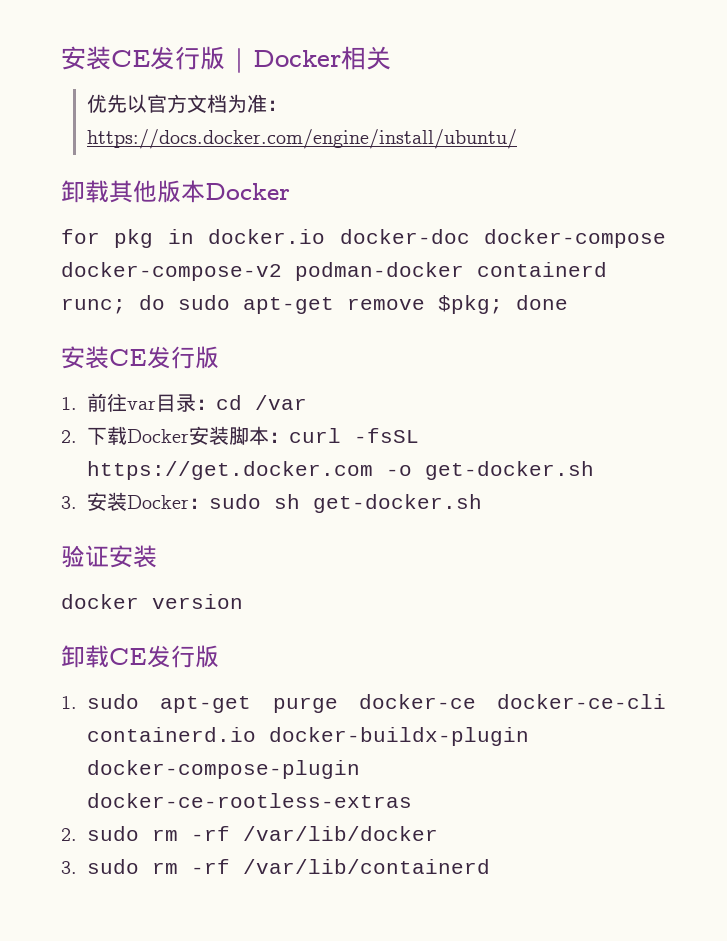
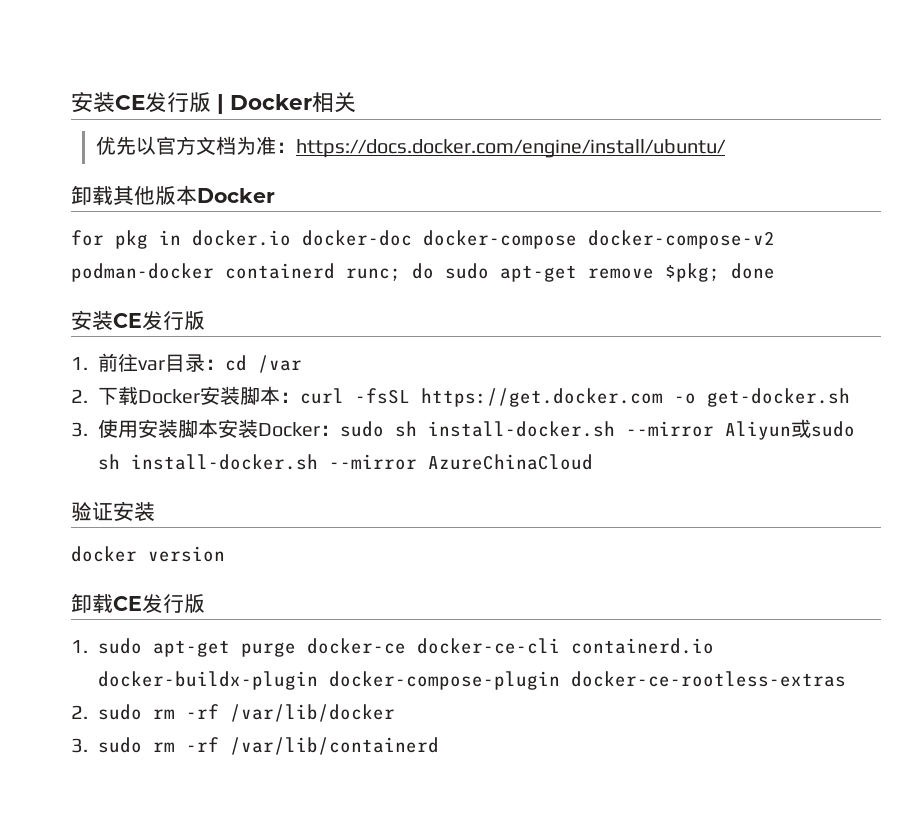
- 3.安装Docker：sudo sh get-docker.sh
+ 3.使用安装脚本安装Docker：sudo sh install-docker.sh --mirror Aliyun或sudo sh install-docker.sh --mirror AzureChinaCloud

